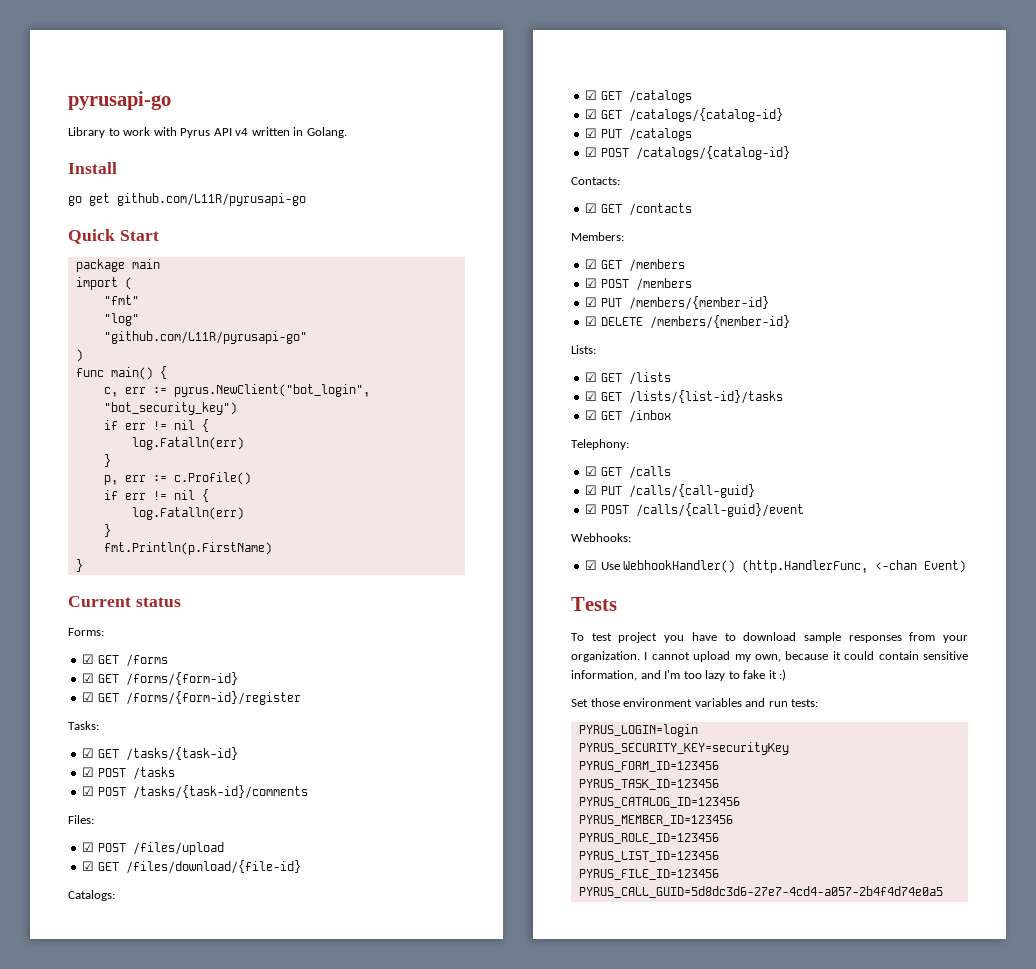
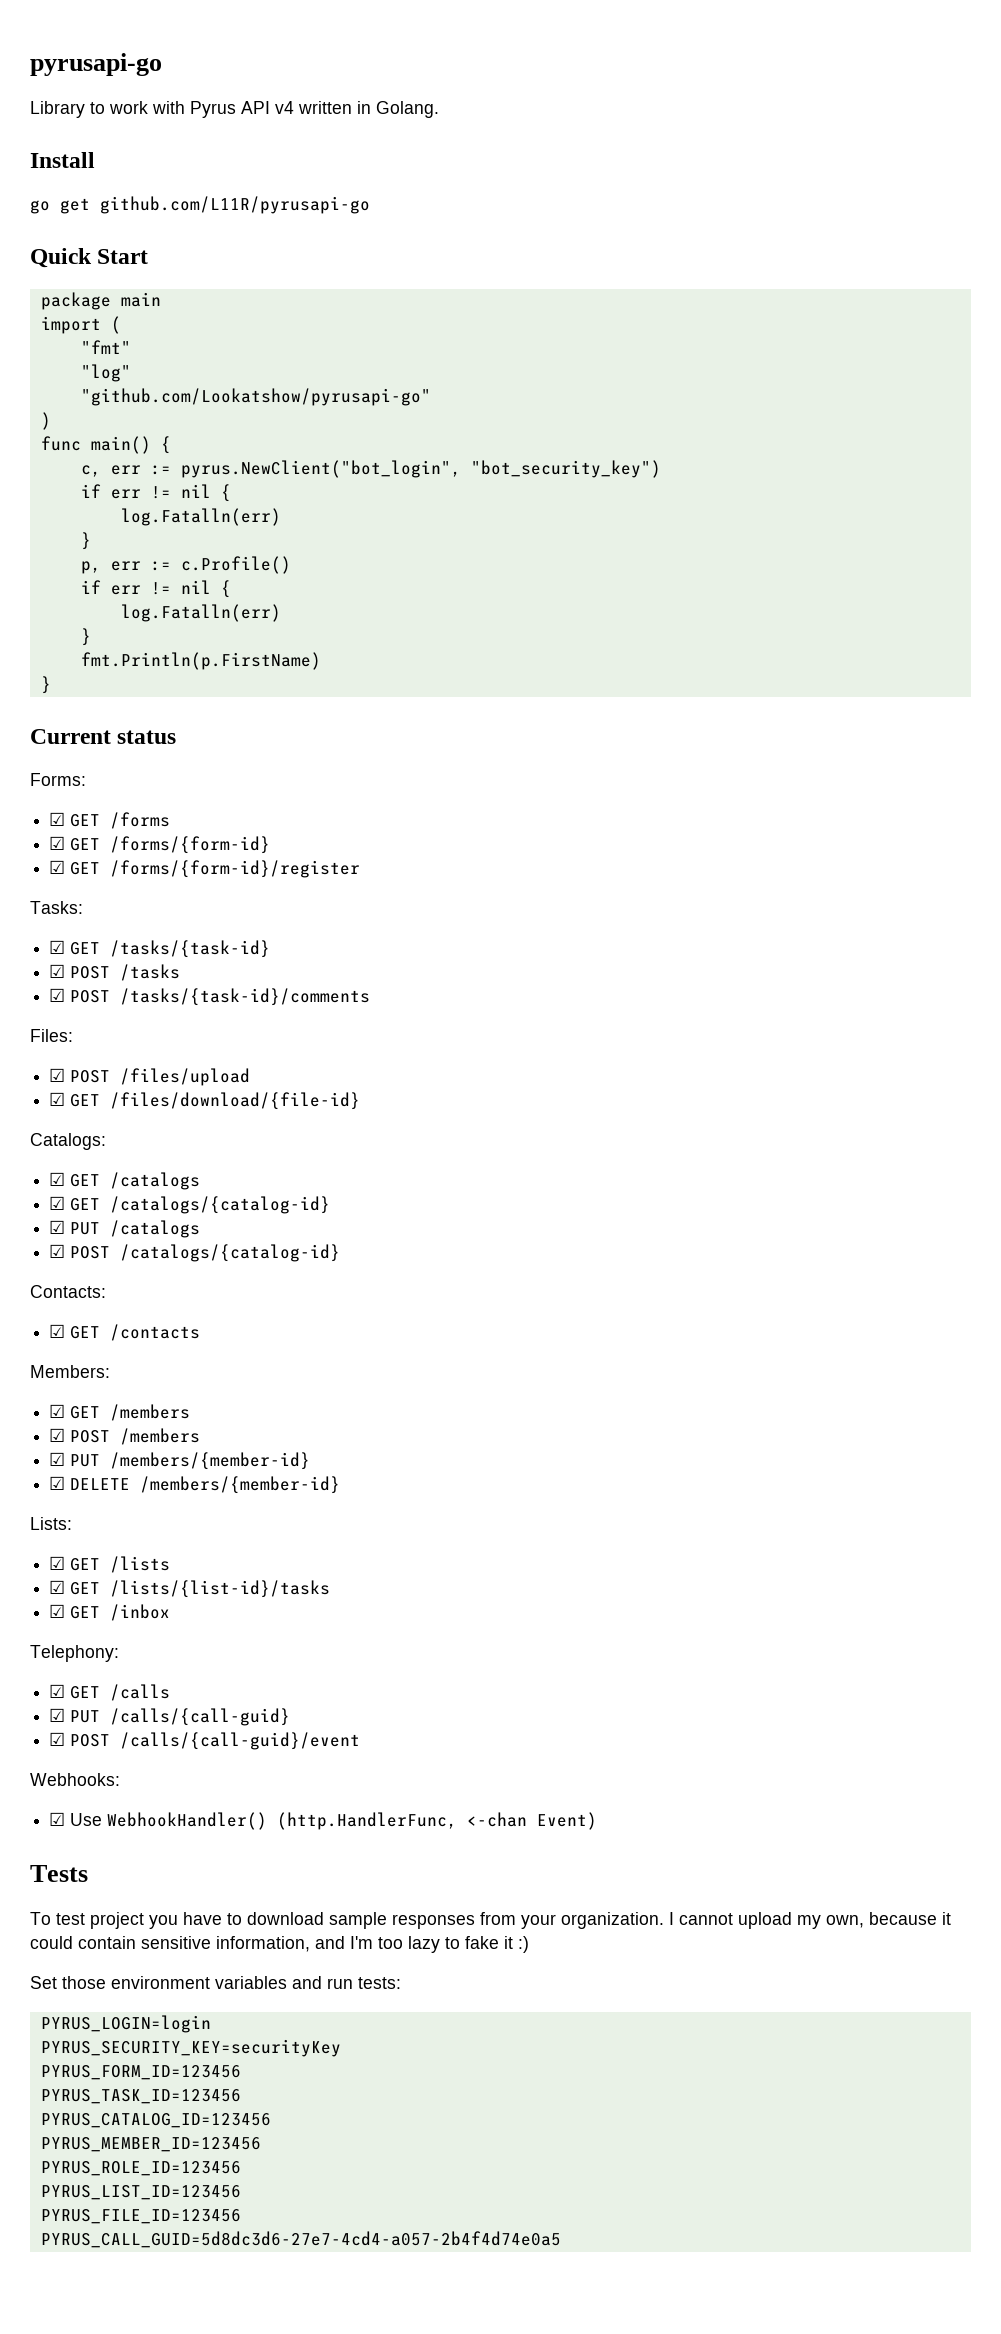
- "github.com/L11R/pyrusapi-go"
+ "github.com/Lookatshow/pyrusapi-go"

